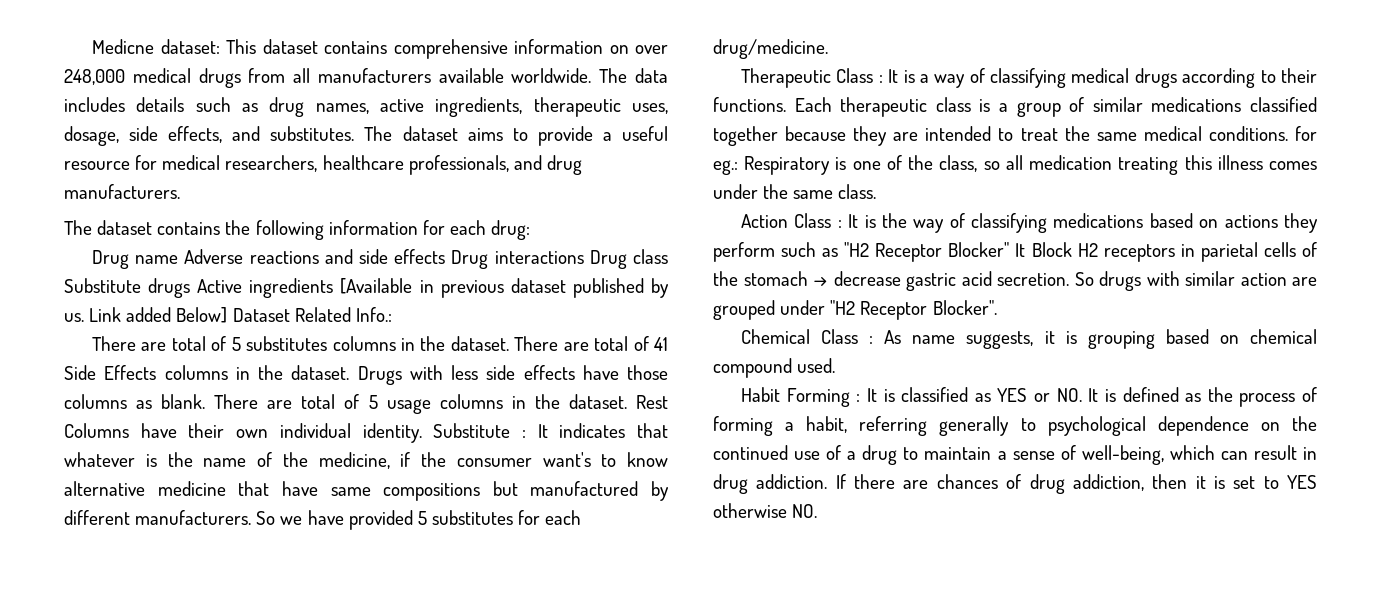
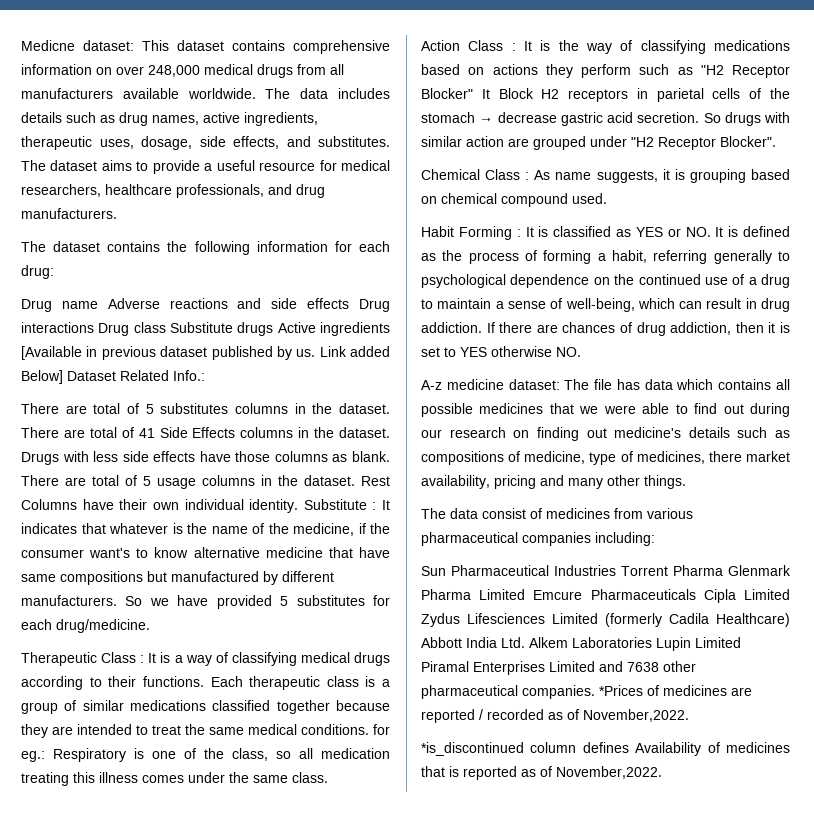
+ A-z medicine dataset: The file has data which contains all possible medicines that we were able to find out during our research on finding out medicine's details such as compositions of medicine, type of medicines, there market availability, pricing and many other things.
+ The data consist of medicines from various pharmaceutical companies including:
+ Sun Pharmaceutical Industries Torrent Pharma Glenmark Pharma Limited Emcure Pharmaceuticals Cipla Limited Zydus Lifesciences Limited (formerly Cadila Healthcare) Abbott India Ltd. Alkem Laboratories Lupin Limited Piramal Enterprises Limited and 7638 other pharmaceutical companies. *Prices of medicines are reported / recorded as of November,2022.
+ *is_discontinued column defines Availability of medicines that is reported as of November,2022.

